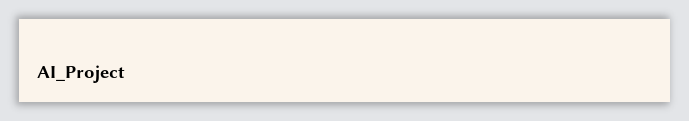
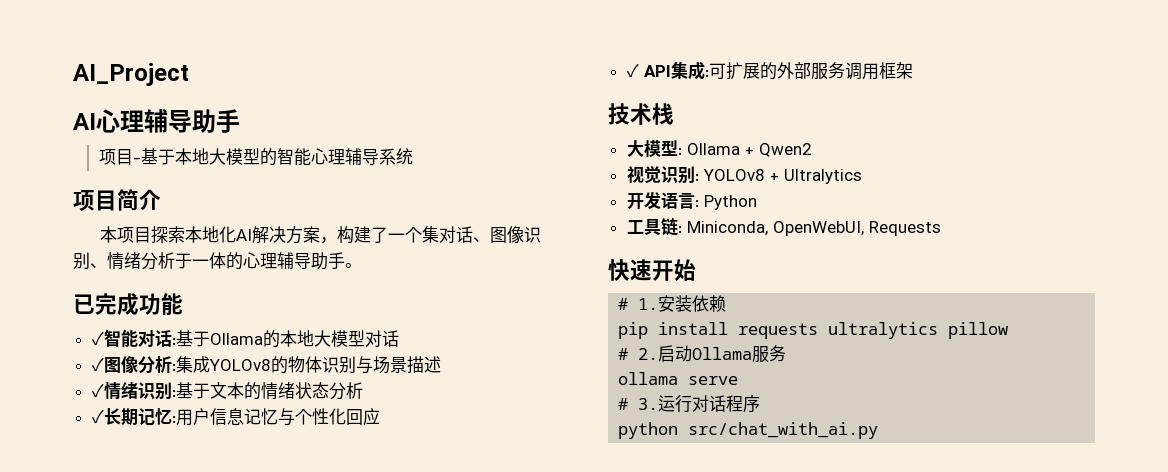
+ AI心理辅导助手
+ 项目-基于本地大模型的智能心理辅导系统
+ 项目简介
+ 本项目探索本地化AI解决方案，构建了一个集对话、图像识别、情绪分析于一体的心理辅导助手。
+ 已完成功能
+ ✓智能对话:基于Ollama的本地大模型对话
+ ✓图像分析:集成YOLOv8的物体识别与场景描述
+ ✓情绪识别:基于文本的情绪状态分析
+ ✓长期记忆:用户信息记忆与个性化回应
+ ✓ API集成:可扩展的外部服务调用框架
+ 技术栈
+ 大模型: Ollama + Qwen2
+ 视觉识别: YOLOv8 + Ultralytics
+ 开发语言: Python
+ 工具链: Miniconda, OpenWebUI, Requests
+ 快速开始
+ # 1.安装依赖
+ pip install requests ultralytics pillow
+ # 2.启动Ollama服务
+ ollama serve
+ # 3.运行对话程序
+ python src/chat_with_ai.py

